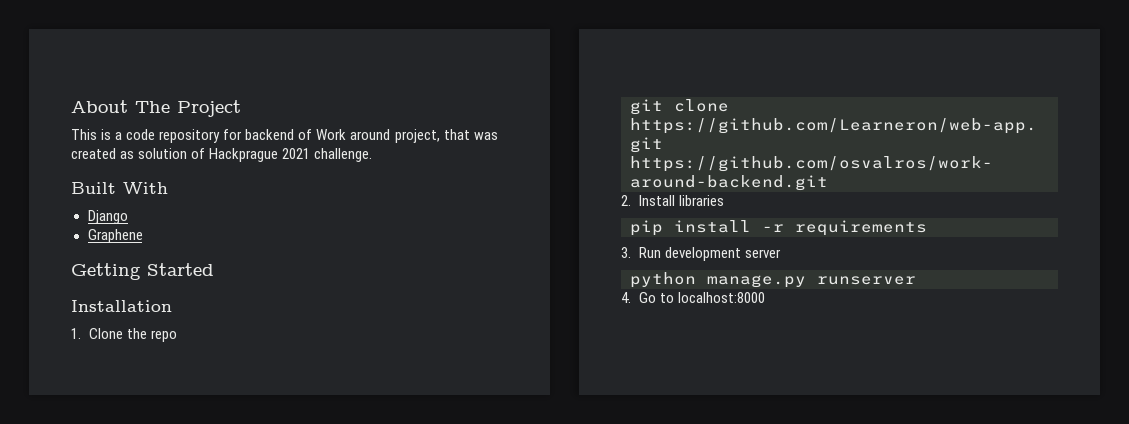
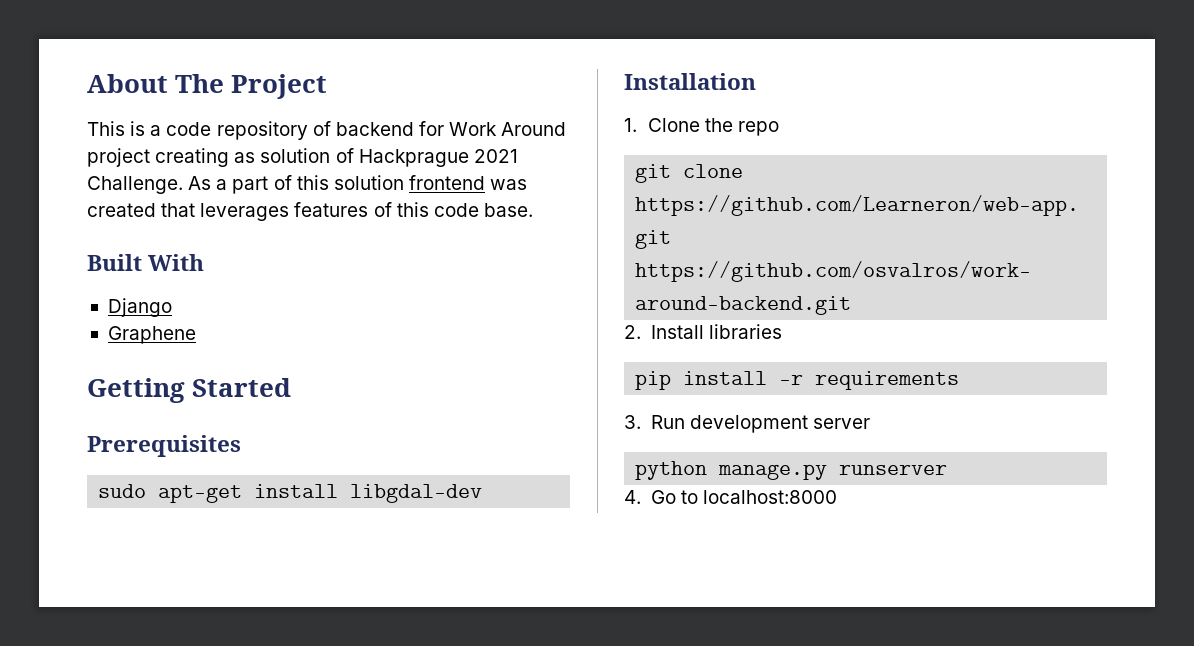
- This is a code repository for backend of Work around project, that was created as solution of Hackprague 2021 challenge.
+ This is a code repository of backend for Work Around project creating as solution of Hackprague 2021 Challenge. As a part of this solution frontend was created that leverages features of this code base.
+ Prerequisites
+ sudo apt-get install libgdal-dev

